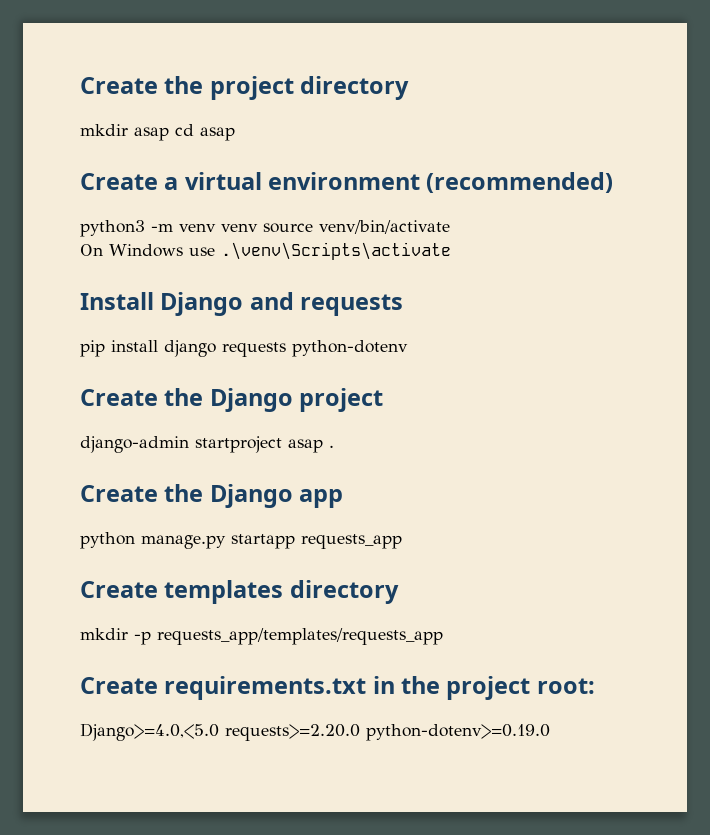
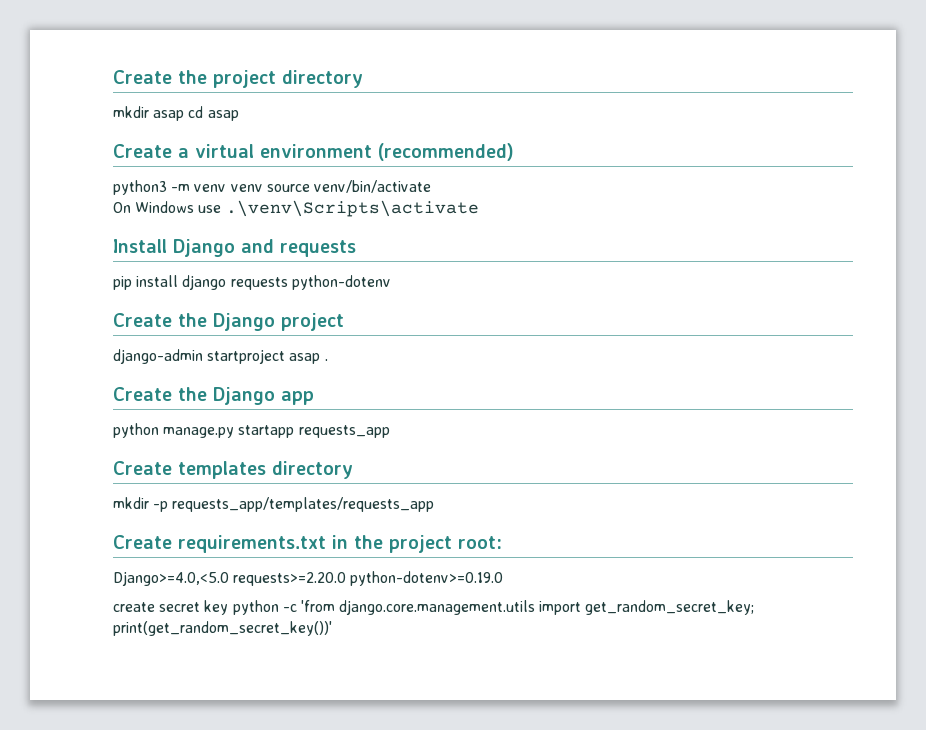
+ create secret key python -c 'from django.core.management.utils import get_random_secret_key; print(get_random_secret_key())'

